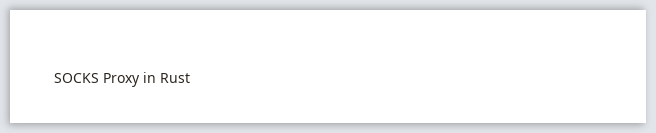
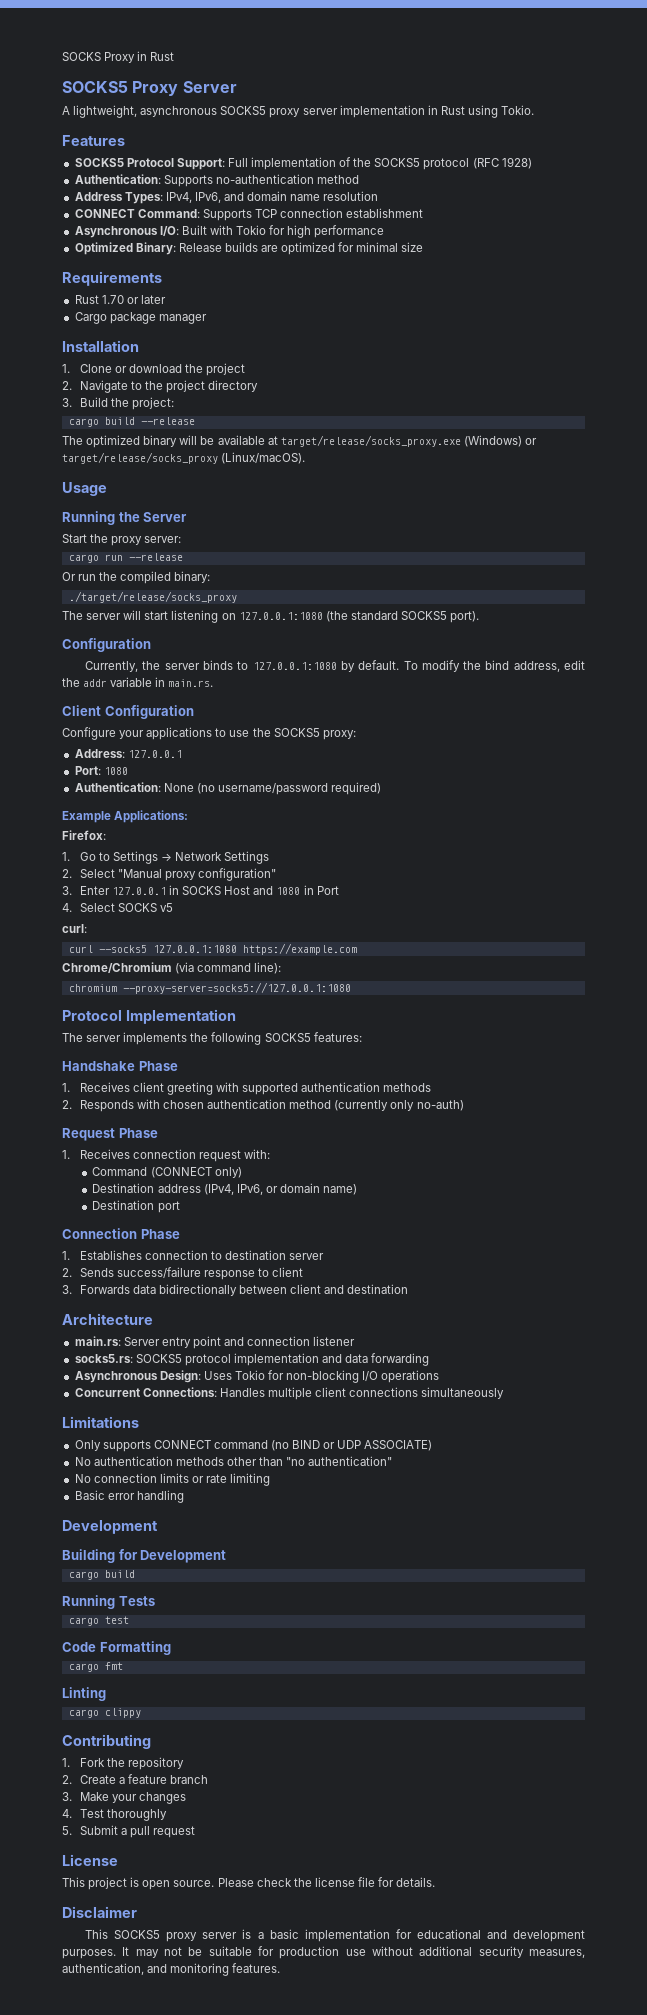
+ SOCKS5 Proxy Server
+ A lightweight, asynchronous SOCKS5 proxy server implementation in Rust using Tokio.
+ Features
+ SOCKS5 Protocol Support: Full implementation of the SOCKS5 protocol (RFC 1928)
+ Authentication: Supports no-authentication method
+ Address Types: IPv4, IPv6, and domain name resolution
+ CONNECT Command: Supports TCP connection establishment
+ Asynchronous I/O: Built with Tokio for high performance
+ Optimized Binary: Release builds are optimized for minimal size
+ Requirements
+ Rust 1.70 or later
+ Cargo package manager
+ Installation
+ 1. Clone or download the project
+ 2. Navigate to the project directory
+ 3. Build the project:
+ cargo build --release
+ The optimized binary will be available at target/release/socks_proxy.exe (Windows) or target/release/socks_proxy (Linux/macOS).
+ Usage
+ Running the Server
+ Start the proxy server:
+ cargo run --release
+ Or run the compiled binary:
+ ./target/release/socks_proxy
+ The server will start listening on 127.0.0.1:1080 (the standard SOCKS5 port).
+ Configuration
+ Currently, the server binds to 127.0.0.1:1080 by default. To modify the bind address, edit the addr variable in main.rs.
+ Client Configuration
+ Configure your applications to use the SOCKS5 proxy:
+ Address: 127.0.0.1
+ Port: 1080
+ Authentication: None (no username/password required)
+ Example Applications:
+ Firefox:
+ 1. Go to Settings → Network Settings
+ 2. Select "Manual proxy configuration"
+ 3. Enter 127.0.0.1 in SOCKS Host and 1080 in Port
+ 4. Select SOCKS v5
+ curl:
+ curl --socks5 127.0.0.1:1080 https://example.com
+ Chrome/Chromium (via command line):
+ chromium --proxy-server=socks5://127.0.0.1:1080
+ Protocol Implementation
+ The server implements the following SOCKS5 features:
+ Handshake Phase
+ 1. Receives client greeting with supported authentication methods
+ 2. Responds with chosen authentication method (currently only no-auth)
+ Request Phase
+ 1. Receives connection request with:
+ Command (CONNECT only)
+ Destination address (IPv4, IPv6, or domain name)
+ Destination port
+ Connection Phase
+ 1. Establishes connection to destination server
+ 2. Sends success/failure response to client
+ 3. Forwards data bidirectionally between client and destination
+ Architecture
+ main.rs: Server entry point and connection listener
+ socks5.rs: SOCKS5 protocol implementation and data forwarding
+ Asynchronous Design: Uses Tokio for non-blocking I/O operations
+ Concurrent Connections: Handles multiple client connections simultaneously
+ Limitations
+ Only supports CONNECT command (no BIND or UDP ASSOCIATE)
+ No authentication methods other than "no authentication"
+ No connection limits or rate limiting
+ Basic error handling
+ Development
+ Building for Development
+ cargo build
+ Running Tests
+ cargo test
+ Code Formatting
+ cargo fmt
+ Linting
+ cargo clippy
+ Contributing
+ 1. Fork the repository
+ 2. Create a feature branch
+ 3. Make your changes
+ 4. Test thoroughly
+ 5. Submit a pull request
+ License
+ This project is open source. Please check the license file for details.
+ Disclaimer
+ This SOCKS5 proxy server is a basic implementation for educational and development purposes. It may not be suitable for production use without additional security measures, authentication, and monitoring features.

